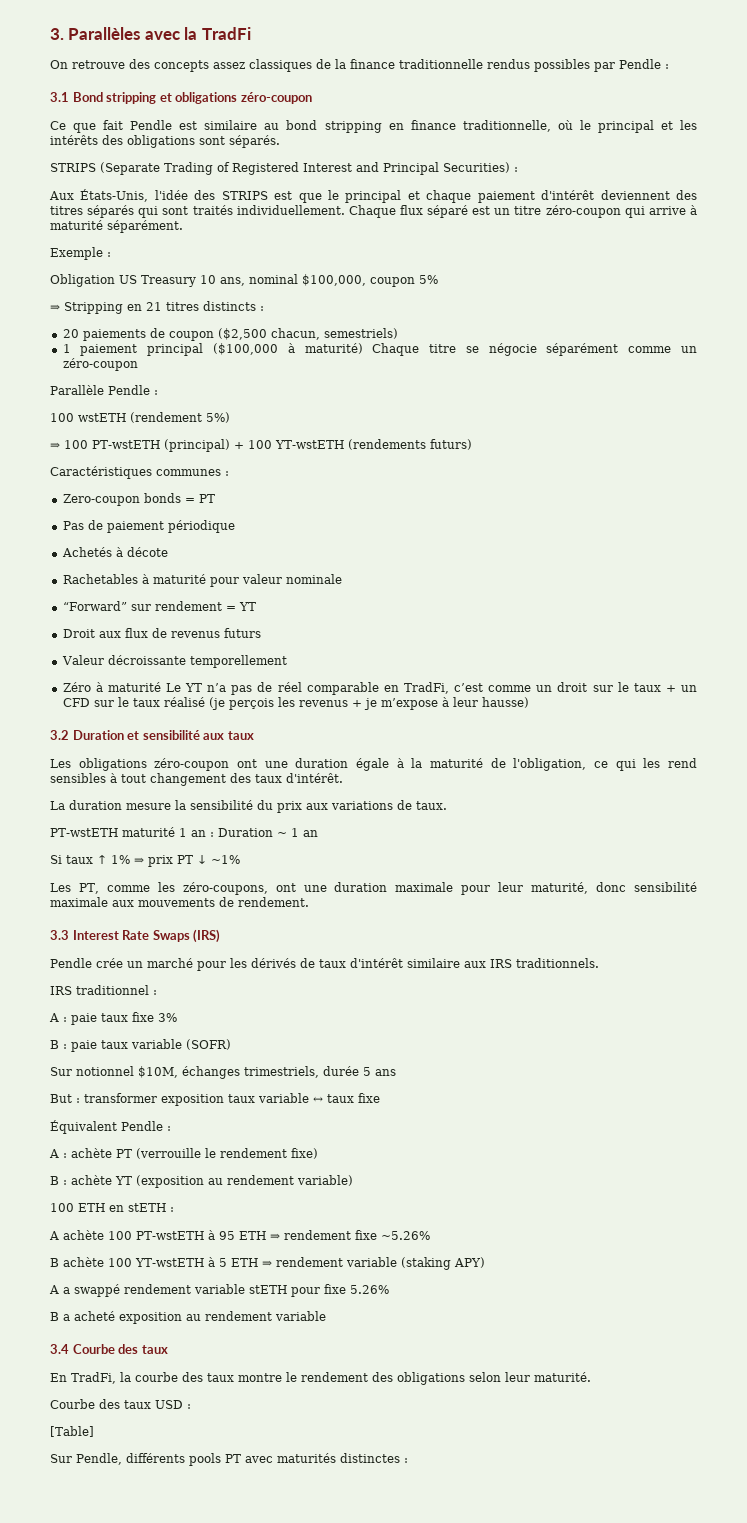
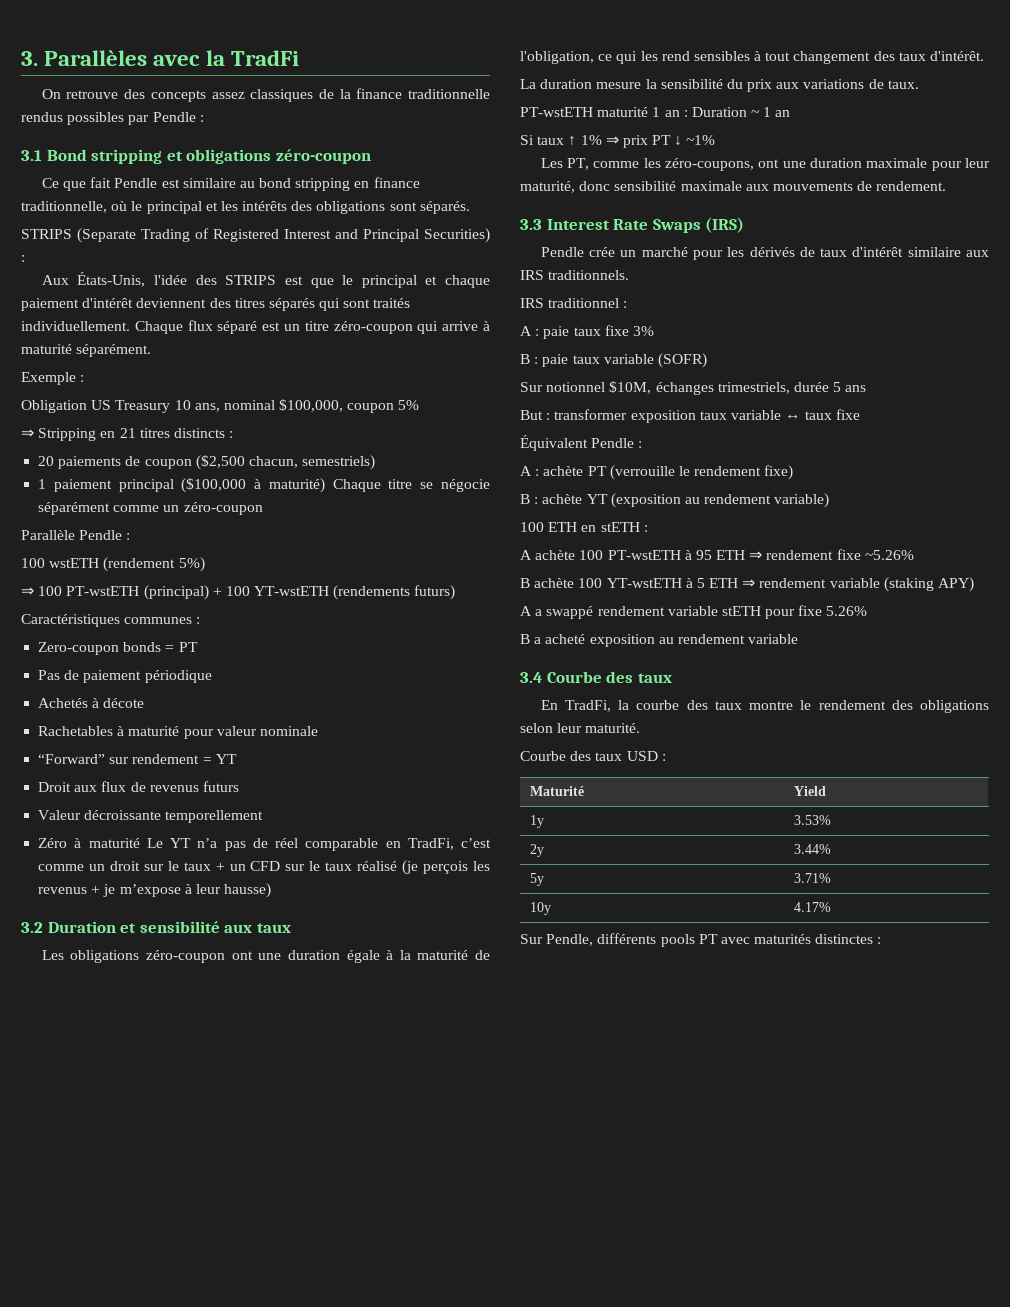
- [Table]
+ Maturité | Yield
+ 1y | 3.53%
+ 2y | 3.44%
+ 5y | 3.71%
+ 10y | 4.17%

